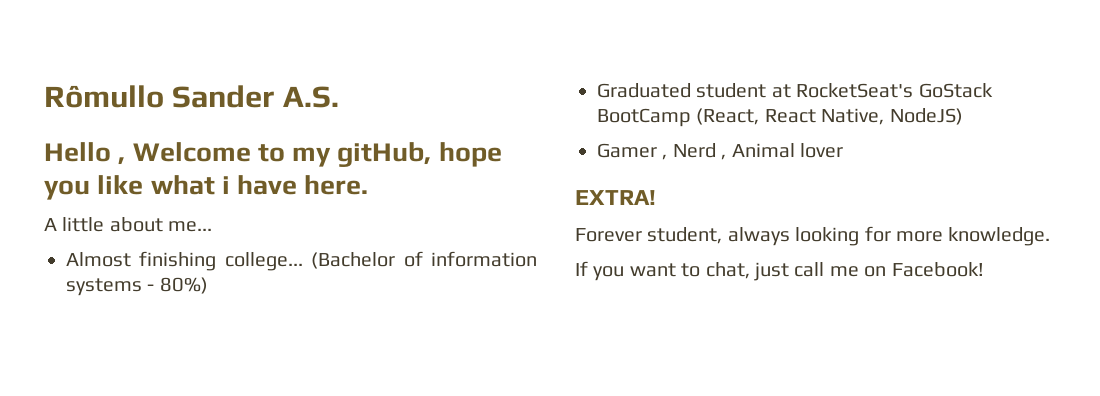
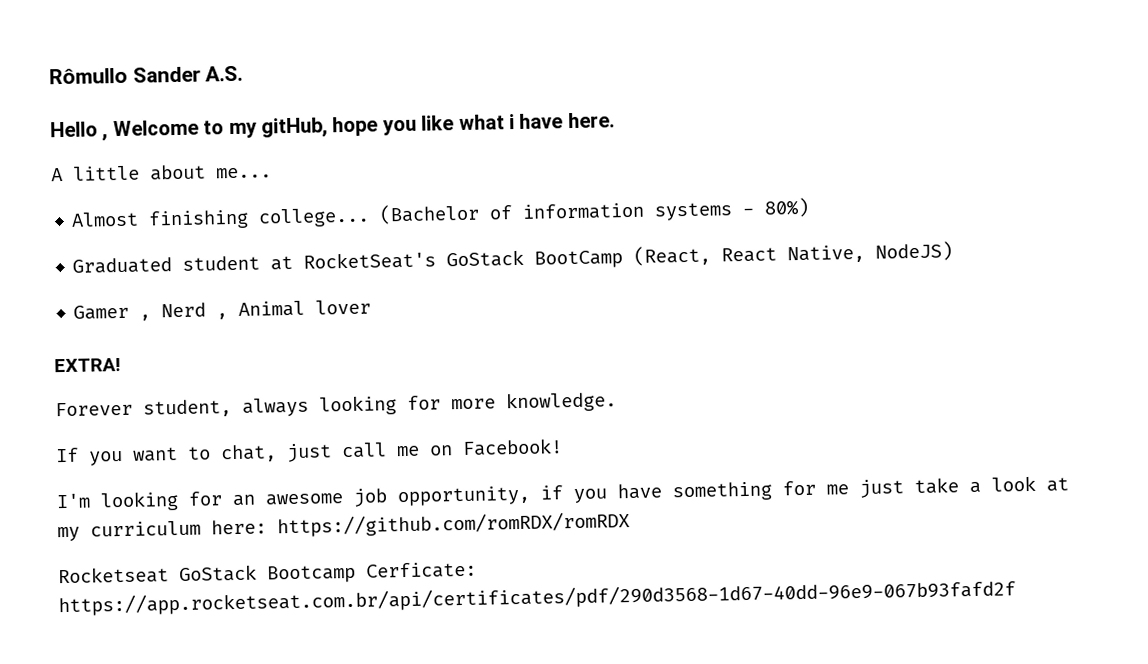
+ I'm looking for an awesome job opportunity, if you have something for me just take a look at my curriculum here: https://github.com/romRDX/romRDX
+ Rocketseat GoStack Bootcamp Cerficate: https://app.rocketseat.com.br/api/certificates/pdf/290d3568-1d67-40dd-96e9-067b93fafd2f

